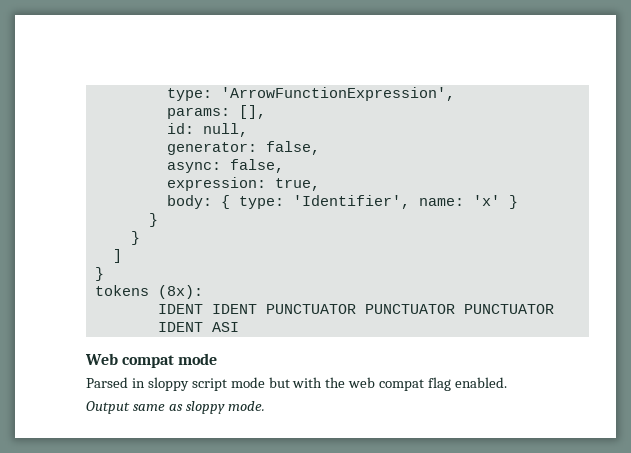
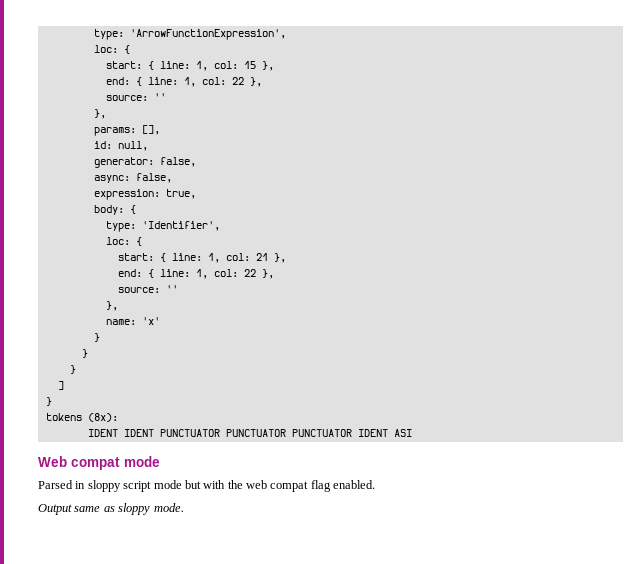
  type: 'ArrowFunctionExpression',
+ loc: {
+ start: { line: 1, col: 15 },
+ end: { line: 1, col: 22 },
+ source: ''
+ },
- body: { type: 'Identifier', name: 'x' }
+ body: {
+ type: 'Identifier',
+ loc: {
+ start: { line: 1, col: 21 },
+ end: { line: 1, col: 22 },
+ source: ''
+ },
+ name: 'x'
+ }

